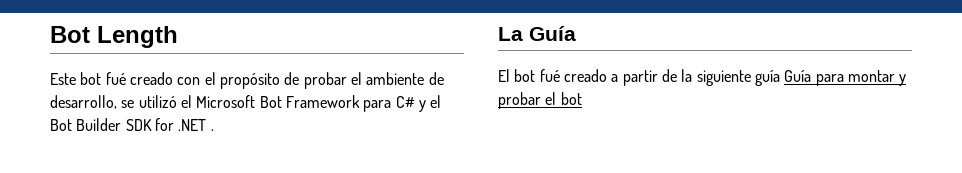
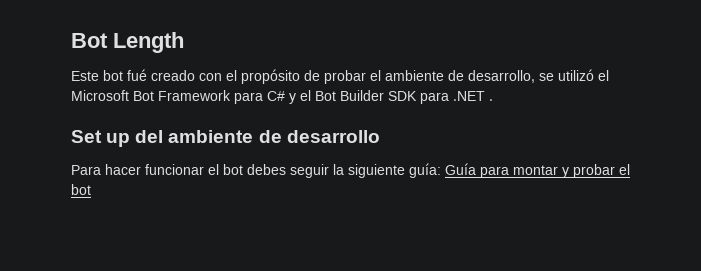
- Este bot fué creado con el propósito de probar el ambiente de desarrollo, se utilizó el Microsoft Bot Framework para C# y el Bot Builder SDK for .NET .
+ Este bot fué creado con el propósito de probar el ambiente de desarrollo, se utilizó el Microsoft Bot Framework para C# y el Bot Builder SDK para .NET .
- La Guía
- El bot fué creado a partir de la siguiente guía Guía para montar y probar el bot
+ Set up del ambiente de desarrollo
+ Para hacer funcionar el bot debes seguir la siguiente guía: Guía para montar y probar el bot

